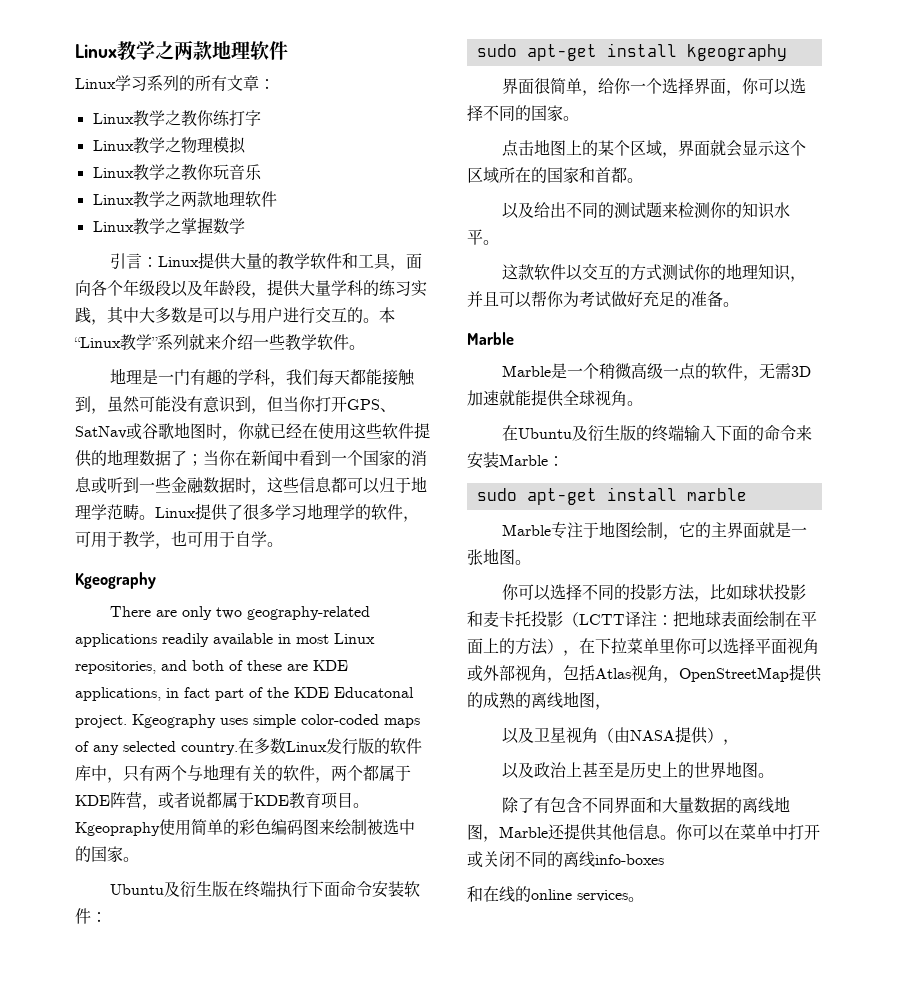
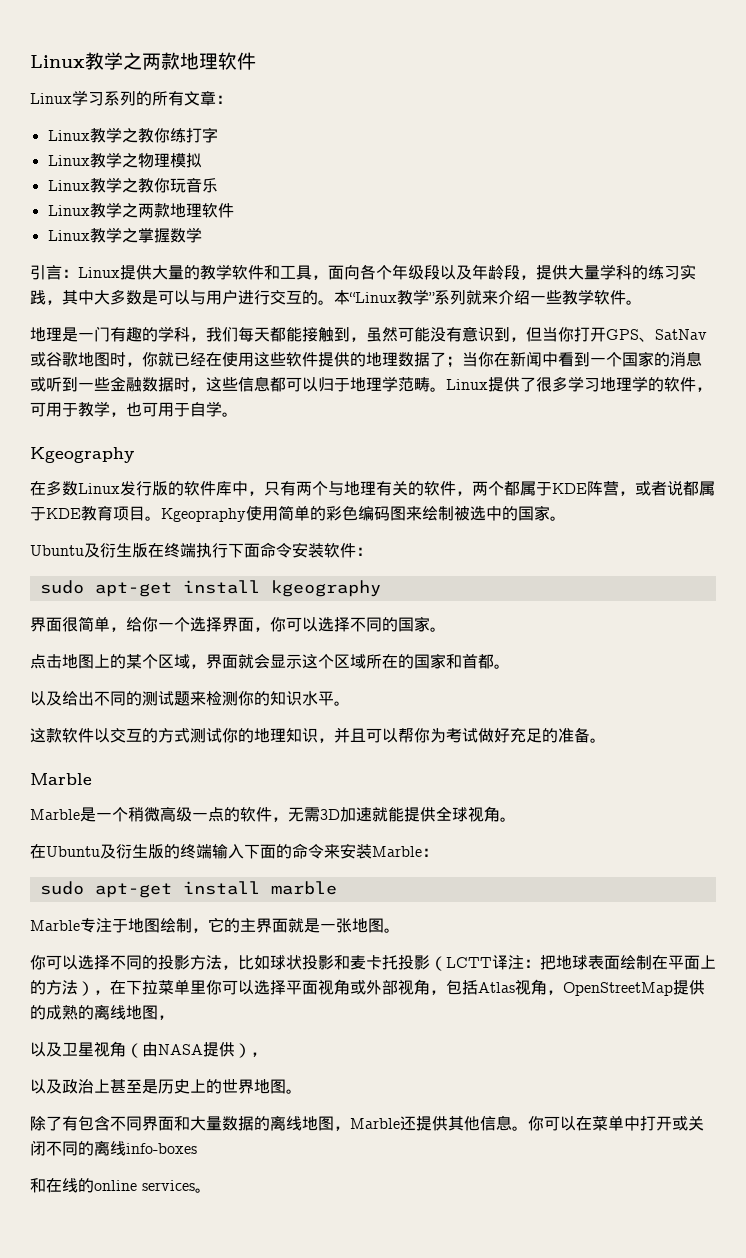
- There are only two geography-related applications readily available in most Linux repositories, and both of these are KDE applications, in fact part of the KDE Educatonal project. Kgeography uses simple color-coded maps of any selected country.

